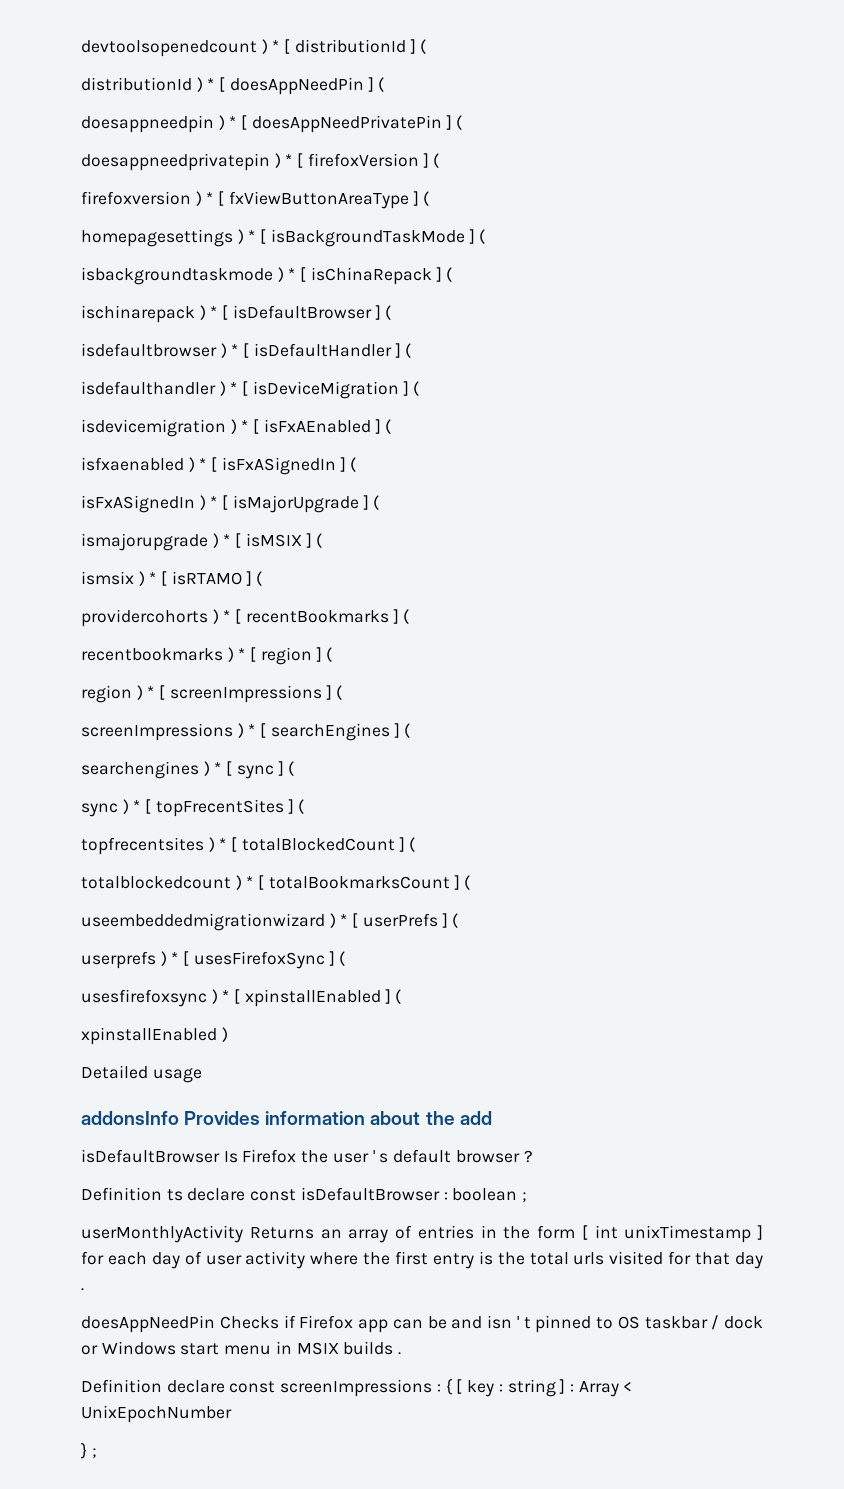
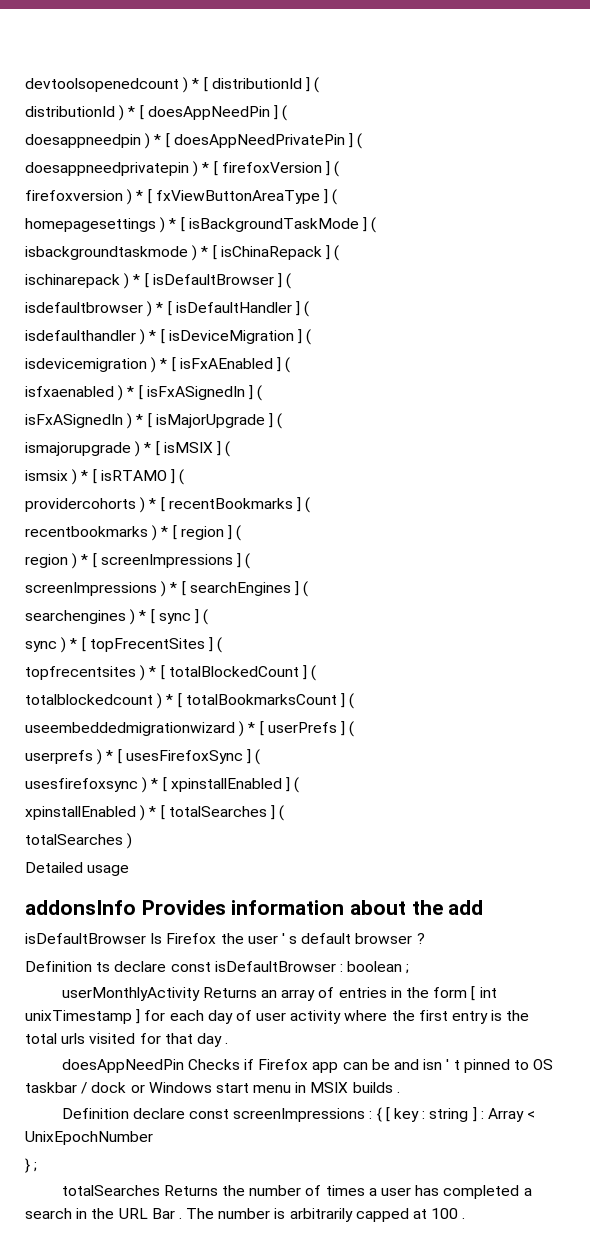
- xpinstallEnabled )
+ xpinstallEnabled ) * [ totalSearches ] (
+ totalSearches )
+ totalSearches Returns the number of times a user has completed a search in the URL Bar . The number is arbitrarily capped at 100 .

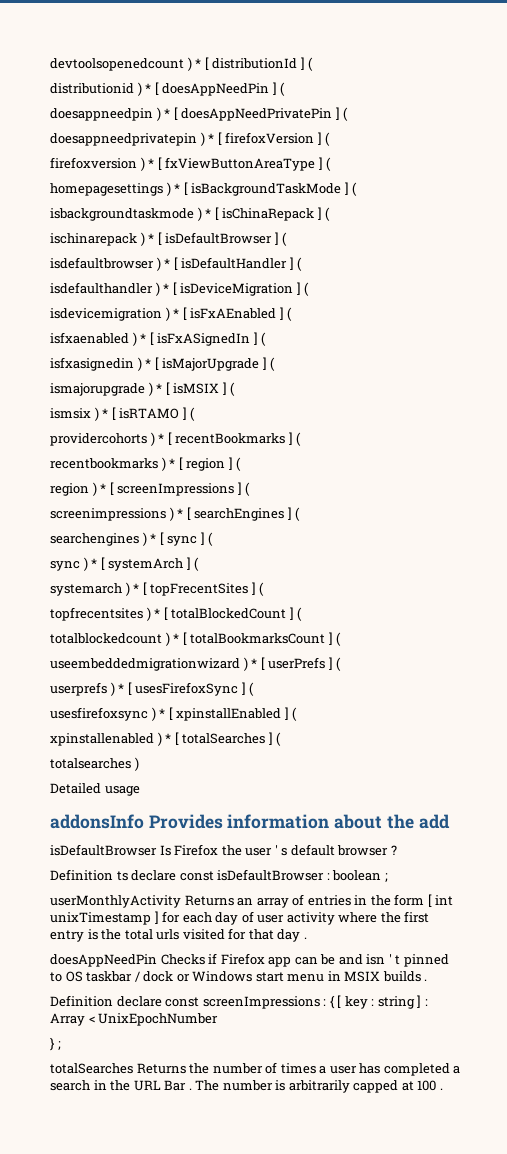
- distributionId ) * [ doesAppNeedPin ] (
+ distributionid ) * [ doesAppNeedPin ] (
- isFxASignedIn ) * [ isMajorUpgrade ] (
+ isfxasignedin ) * [ isMajorUpgrade ] (
- screenImpressions ) * [ searchEngines ] (
+ screenimpressions ) * [ searchEngines ] (
- sync ) * [ topFrecentSites ] (
+ sync ) * [ systemArch ] (
+ systemarch ) * [ topFrecentSites ] (
- xpinstallEnabled ) * [ totalSearches ] (
+ xpinstallenabled ) * [ totalSearches ] (
- totalSearches )
+ totalsearches )

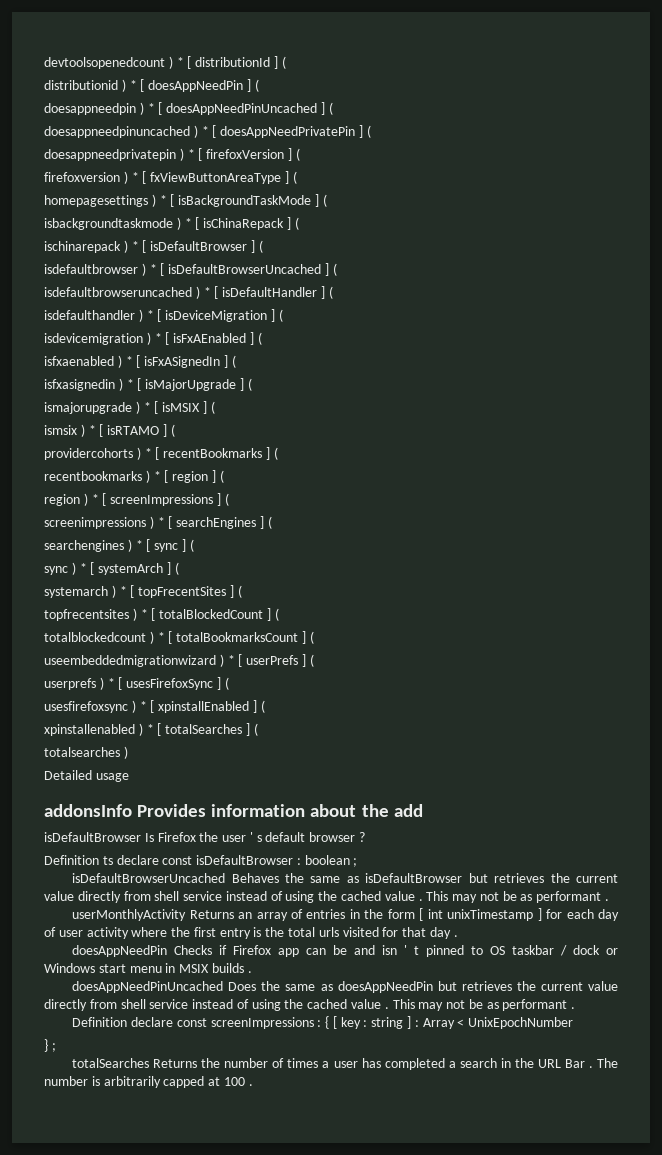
- doesappneedpin ) * [ doesAppNeedPrivatePin ] (
+ doesappneedpin ) * [ doesAppNeedPinUncached ] (
+ doesappneedpinuncached ) * [ doesAppNeedPrivatePin ] (
- isdefaultbrowser ) * [ isDefaultHandler ] (
+ isdefaultbrowser ) * [ isDefaultBrowserUncached ] (
+ isdefaultbrowseruncached ) * [ isDefaultHandler ] (
+ isDefaultBrowserUncached Behaves the same as isDefaultBrowser but retrieves the current value directly from shell service instead of using the cached value . This may not be as performant .
+ doesAppNeedPinUncached Does the same as doesAppNeedPin but retrieves the current value directly from shell service instead of using the cached value . This may not be as performant .

